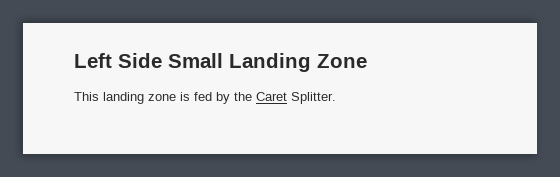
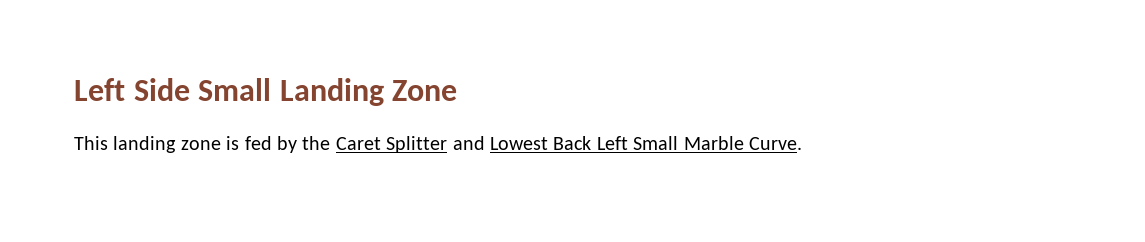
- This landing zone is fed by the Caret Splitter.
+ This landing zone is fed by the Caret Splitter and Lowest Back Left Small Marble Curve.

